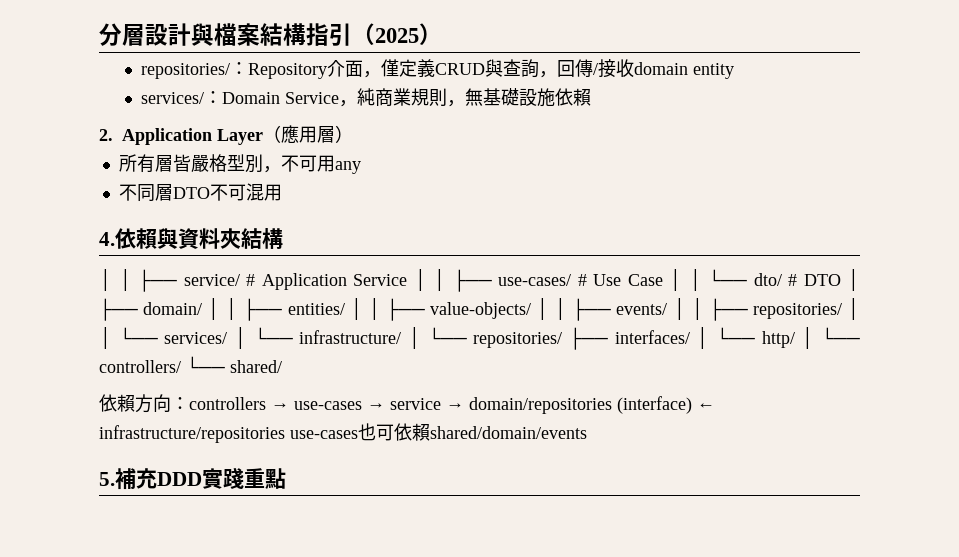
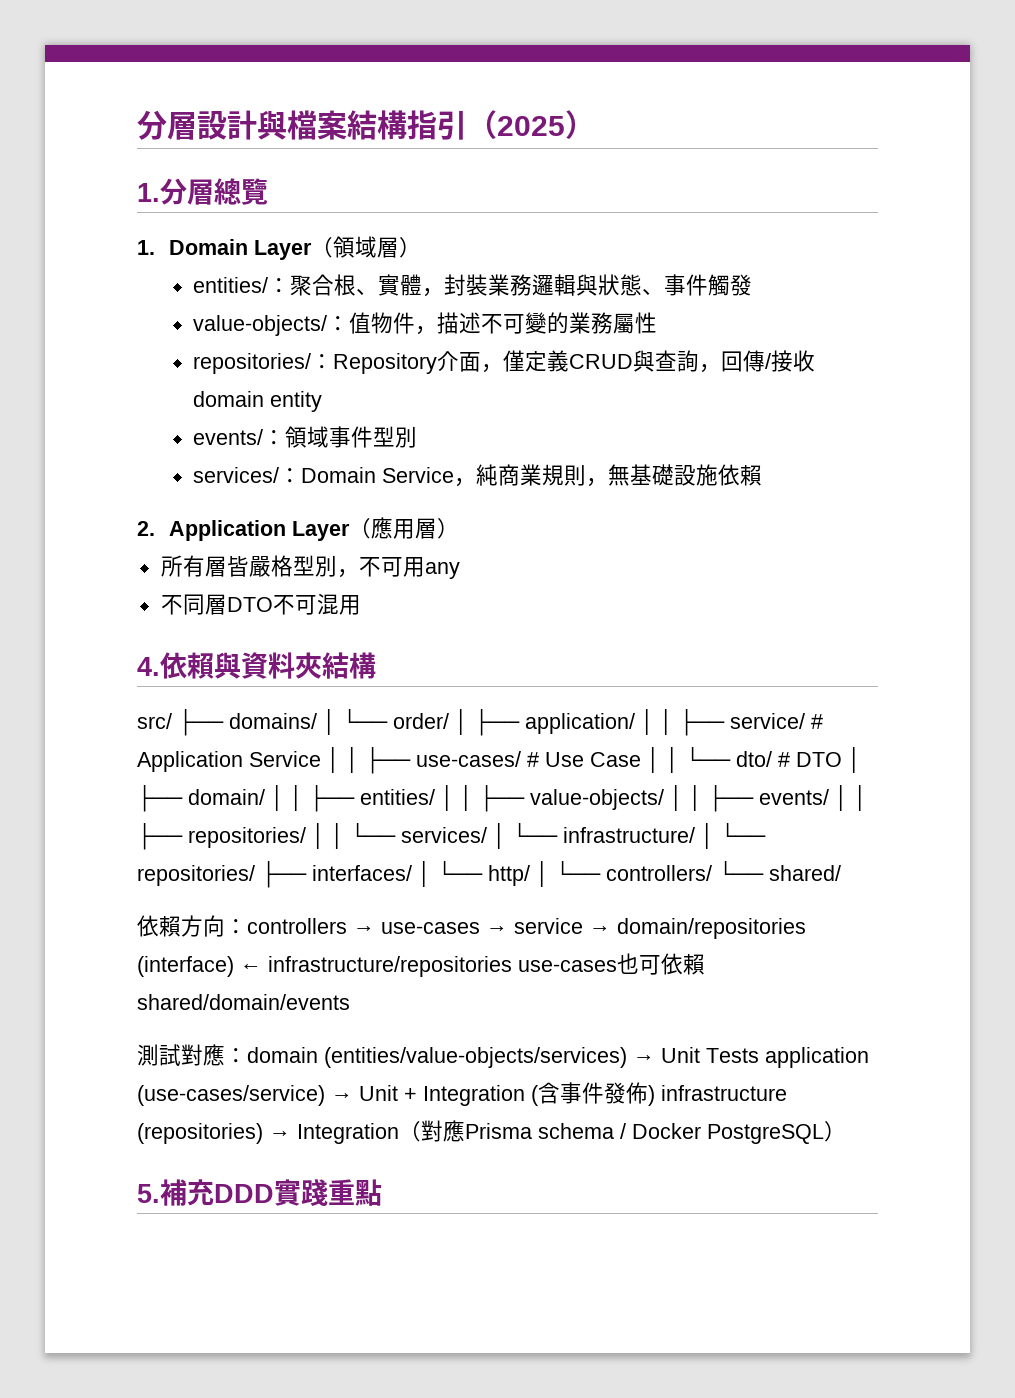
+ 1.分層總覽
+ 1. Domain Layer（領域層）
+ entities/：聚合根、實體，封裝業務邏輯與狀態、事件觸發
+ value-objects/：值物件，描述不可變的業務屬性
+ events/：領域事件型別
- │ │ ├── service/ # Application Service │ │ ├── use-cases/ # Use Case │ │ └── dto/ # DTO │ ├── domain/ │ │ ├── entities/ │ │ ├── value-objects/ │ │ ├── events/ │ │ ├── repositories/ │ │ └── services/ │ └── infrastructure/ │ └── repositories/ ├── interfaces/ │ └── http/ │ └── controllers/ └── shared/
+ src/ ├── domains/ │ └── order/ │ ├── application/ │ │ ├── service/ # Application Service │ │ ├── use-cases/ # Use Case │ │ └── dto/ # DTO │ ├── domain/ │ │ ├── entities/ │ │ ├── value-objects/ │ │ ├── events/ │ │ ├── repositories/ │ │ └── services/ │ └── infrastructure/ │ └── repositories/ ├── interfaces/ │ └── http/ │ └── controllers/ └── shared/
+ 測試對應：domain (entities/value-objects/services) → Unit Tests application (use-cases/service) → Unit + Integration (含事件發佈) infrastructure (repositories) → Integration（對應Prisma schema / Docker PostgreSQL）

